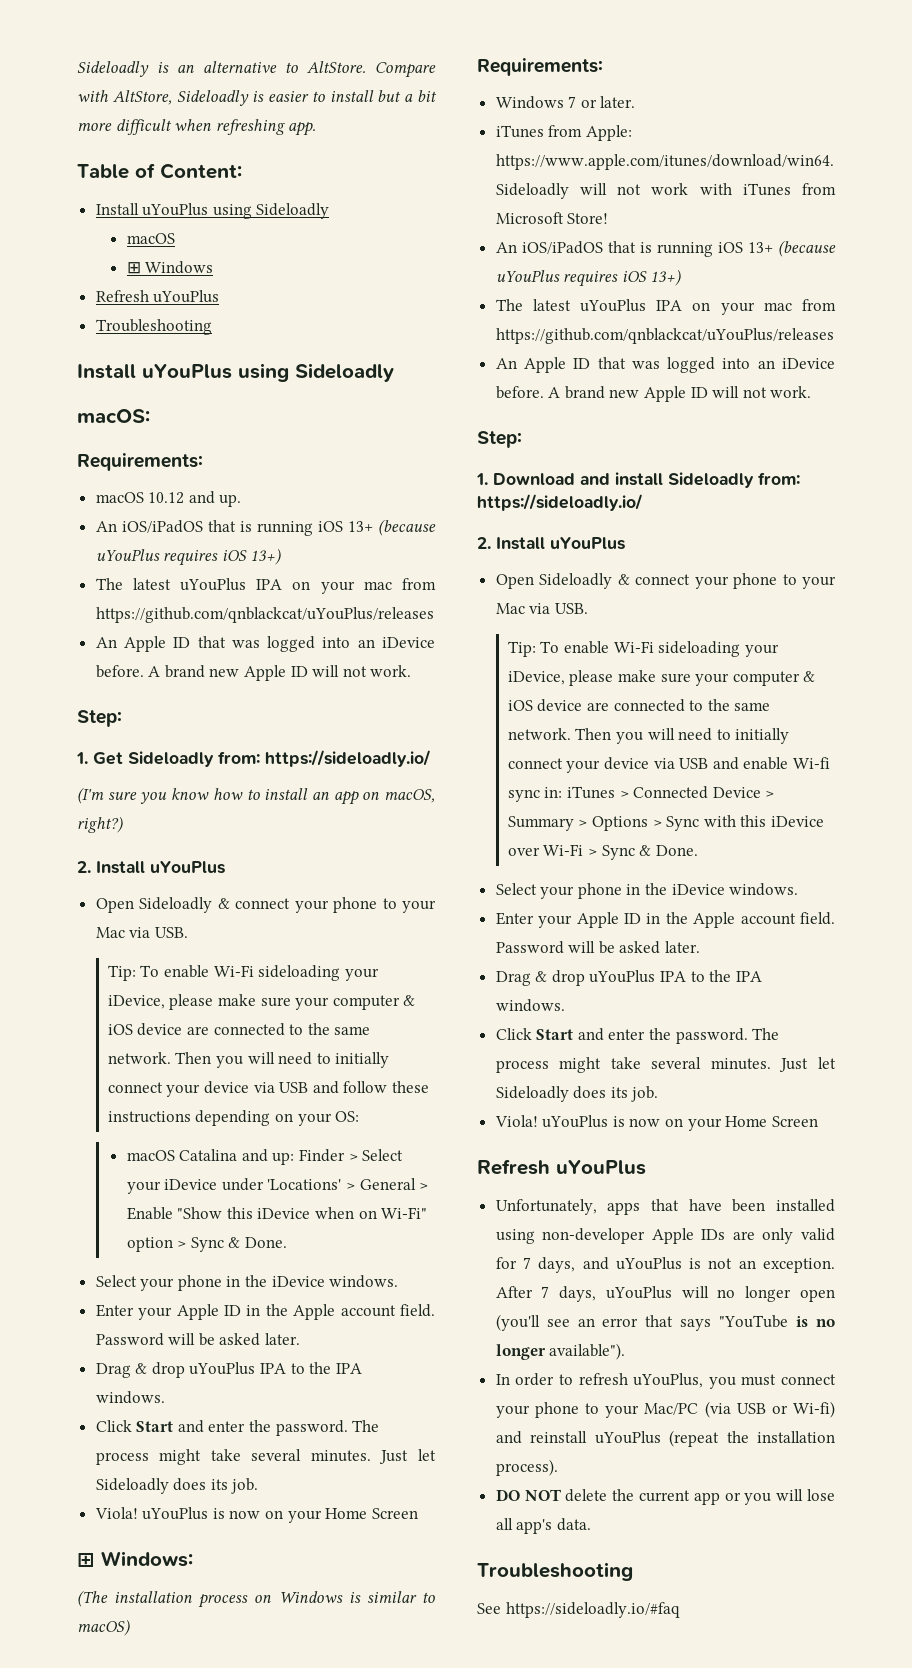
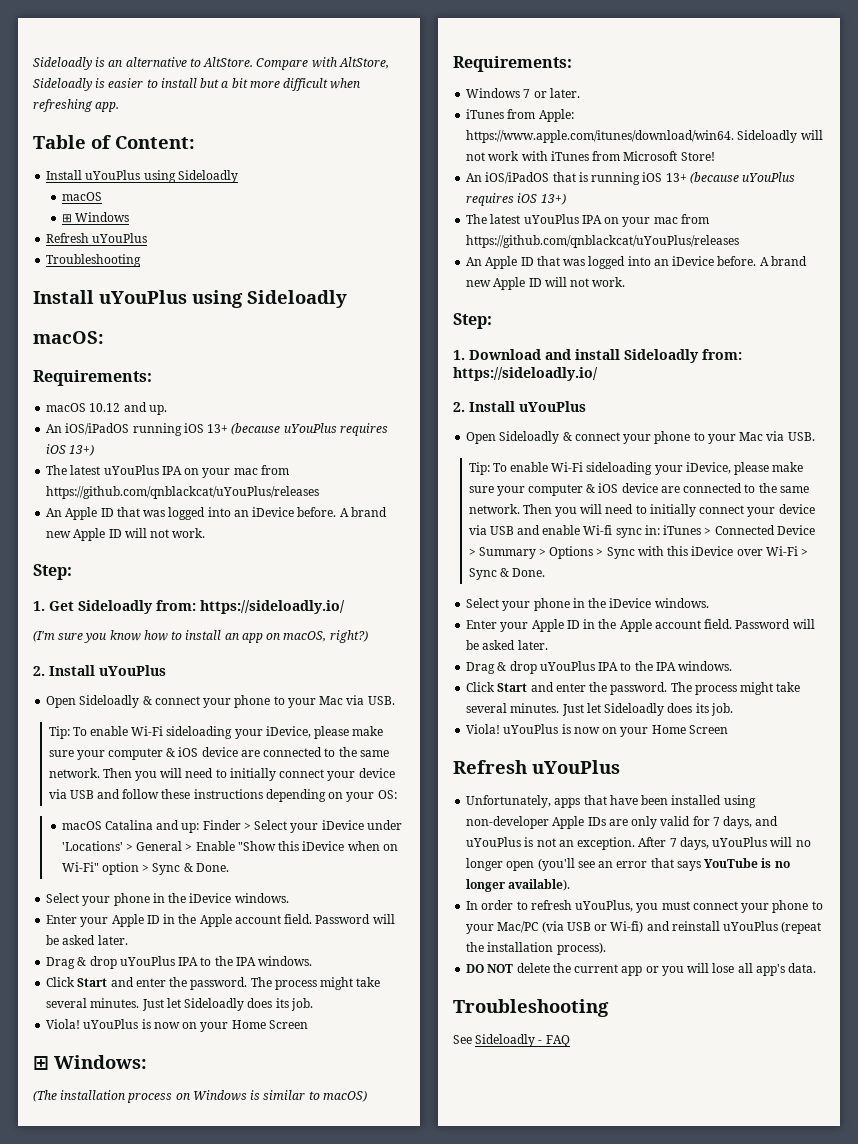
  macOS 10.12 and up.
- An iOS/iPadOS that is running iOS 13+ (because uYouPlus requires iOS 13+)
+ An iOS/iPadOS running iOS 13+ (because uYouPlus requires iOS 13+)
- After 7 days, uYouPlus will no longer open (you'll see an error that says "YouTube is no longer available").
+ After 7 days, uYouPlus will no longer open (you'll see an error that says YouTube is no longer available).
- See https://sideloadly.io/#faq
+ See Sideloadly - FAQ

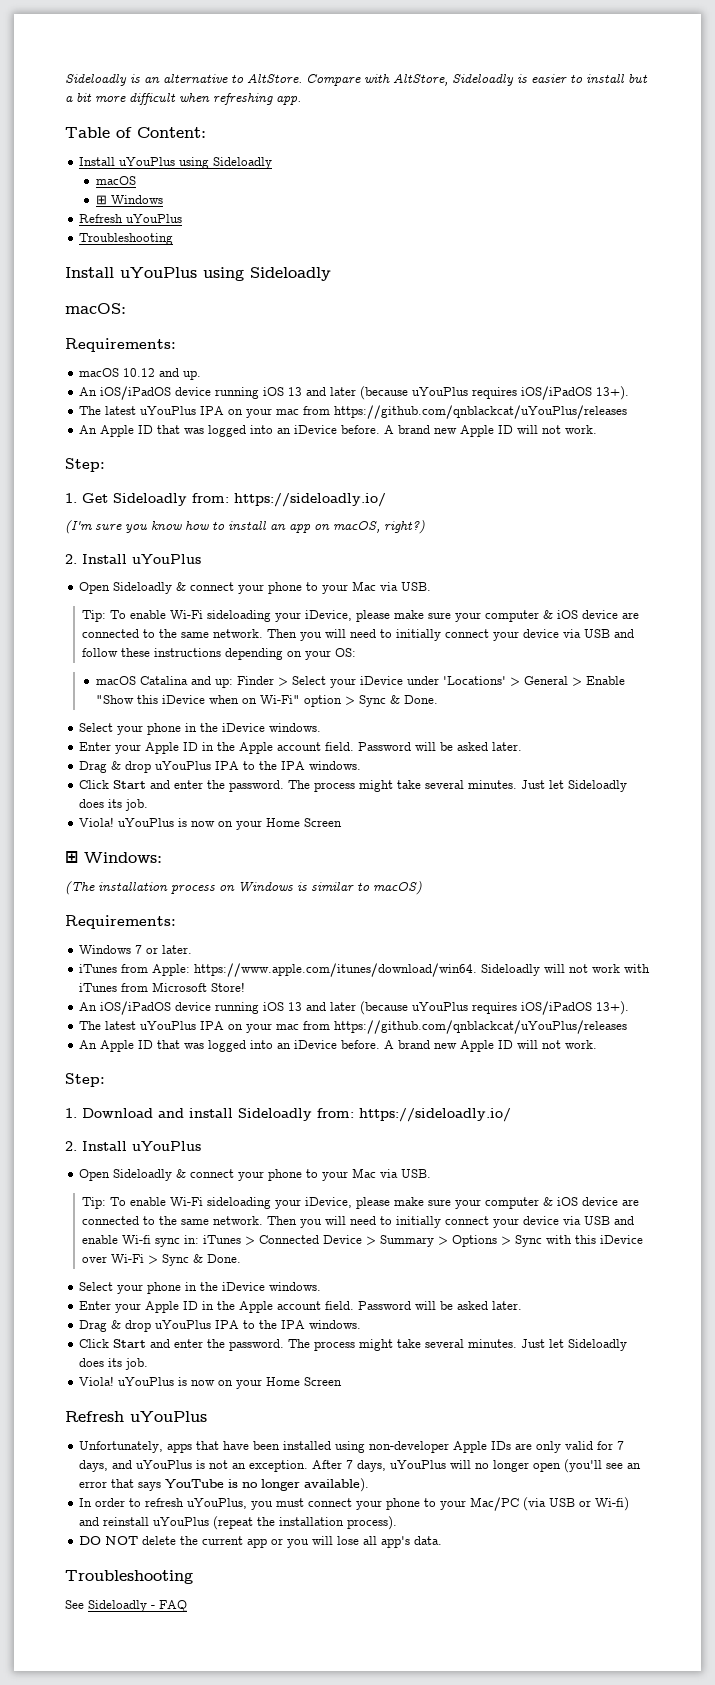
  macOS 10.12 and up.
- An iOS/iPadOS running iOS 13+ (because uYouPlus requires iOS 13+)
+ An iOS/iPadOS device running iOS 13 and later (because uYouPlus requires iOS/iPadOS 13+).
  iTunes from Apple: https://www.apple.com/itunes/download/win64. Sideloadly will not work with iTunes from Microsoft Store!
- An iOS/iPadOS that is running iOS 13+ (because uYouPlus requires iOS 13+)
+ An iOS/iPadOS device running iOS 13 and later (because uYouPlus requires iOS/iPadOS 13+).

